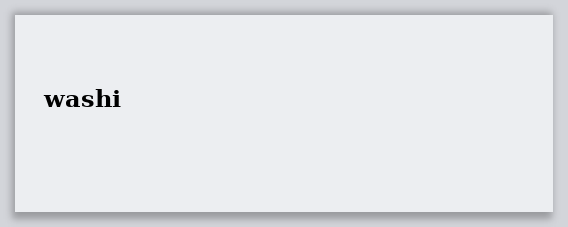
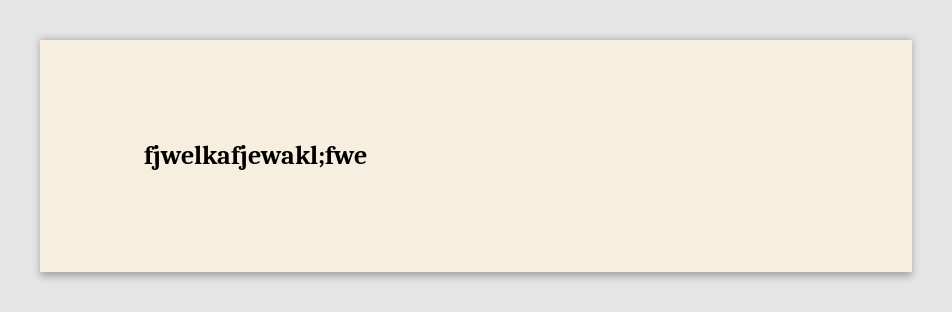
- washi
+ fjwelkafjewakl;fwe

